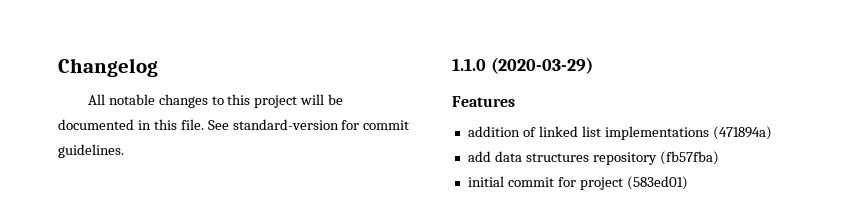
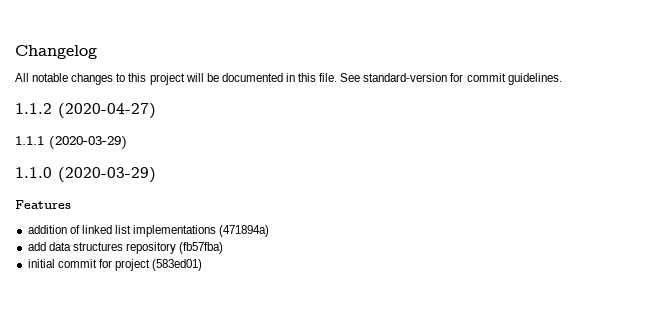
+ 1.1.2 (2020-04-27)
+ 1.1.1 (2020-03-29)

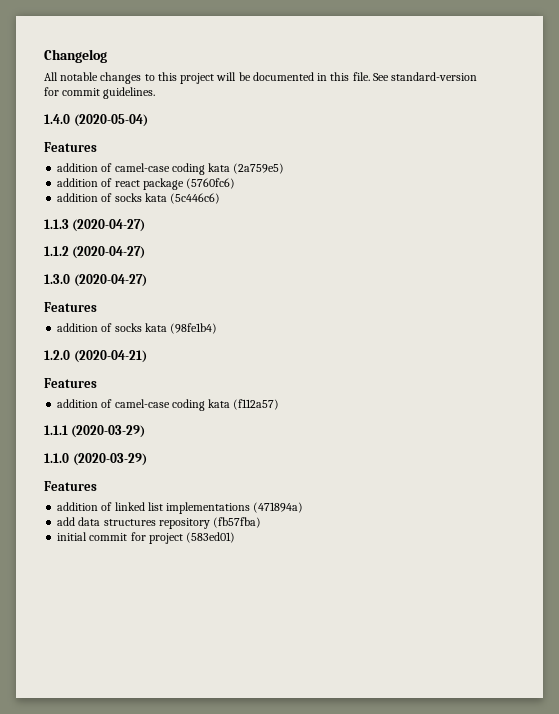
+ 1.4.0 (2020-05-04)
+ Features
+ addition of camel-case coding kata (2a759e5)
+ addition of react package (5760fc6)
+ addition of socks kata (5c446c6)
+ 1.1.3 (2020-04-27)
  1.1.2 (2020-04-27)
+ 1.3.0 (2020-04-27)
+ Features
+ addition of socks kata (98fe1b4)
+ 1.2.0 (2020-04-21)
+ Features
+ addition of camel-case coding kata (f112a57)

